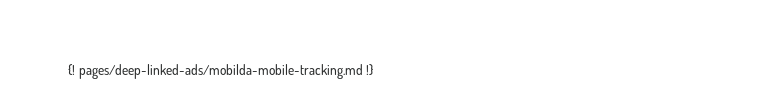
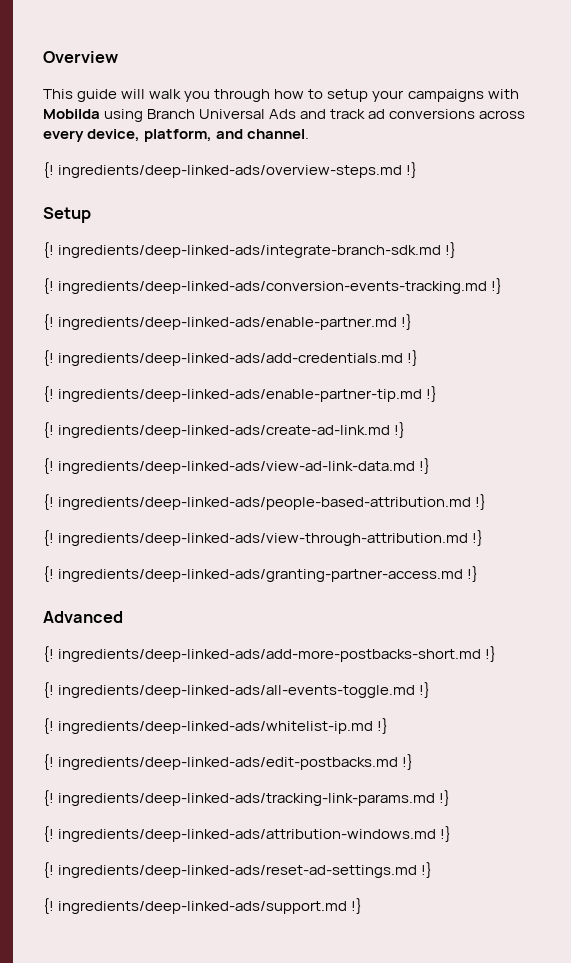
- {! pages/deep-linked-ads/mobilda-mobile-tracking.md !}
+ Overview
+ This guide will walk you through how to setup your campaigns with Mobilda using Branch Universal Ads and track ad conversions across every device, platform, and channel.
+ {! ingredients/deep-linked-ads/overview-steps.md !}
+ Setup
+ {! ingredients/deep-linked-ads/integrate-branch-sdk.md !}
+ {! ingredients/deep-linked-ads/conversion-events-tracking.md !}
+ {! ingredients/deep-linked-ads/enable-partner.md !}
+ {! ingredients/deep-linked-ads/add-credentials.md !}
+ {! ingredients/deep-linked-ads/enable-partner-tip.md !}
+ {! ingredients/deep-linked-ads/create-ad-link.md !}
+ {! ingredients/deep-linked-ads/view-ad-link-data.md !}
+ {! ingredients/deep-linked-ads/people-based-attribution.md !}
+ {! ingredients/deep-linked-ads/view-through-attribution.md !}
+ {! ingredients/deep-linked-ads/granting-partner-access.md !}
+ Advanced
+ {! ingredients/deep-linked-ads/add-more-postbacks-short.md !}
+ {! ingredients/deep-linked-ads/all-events-toggle.md !}
+ {! ingredients/deep-linked-ads/whitelist-ip.md !}
+ {! ingredients/deep-linked-ads/edit-postbacks.md !}
+ {! ingredients/deep-linked-ads/tracking-link-params.md !}
+ {! ingredients/deep-linked-ads/attribution-windows.md !}
+ {! ingredients/deep-linked-ads/reset-ad-settings.md !}
+ {! ingredients/deep-linked-ads/support.md !}

